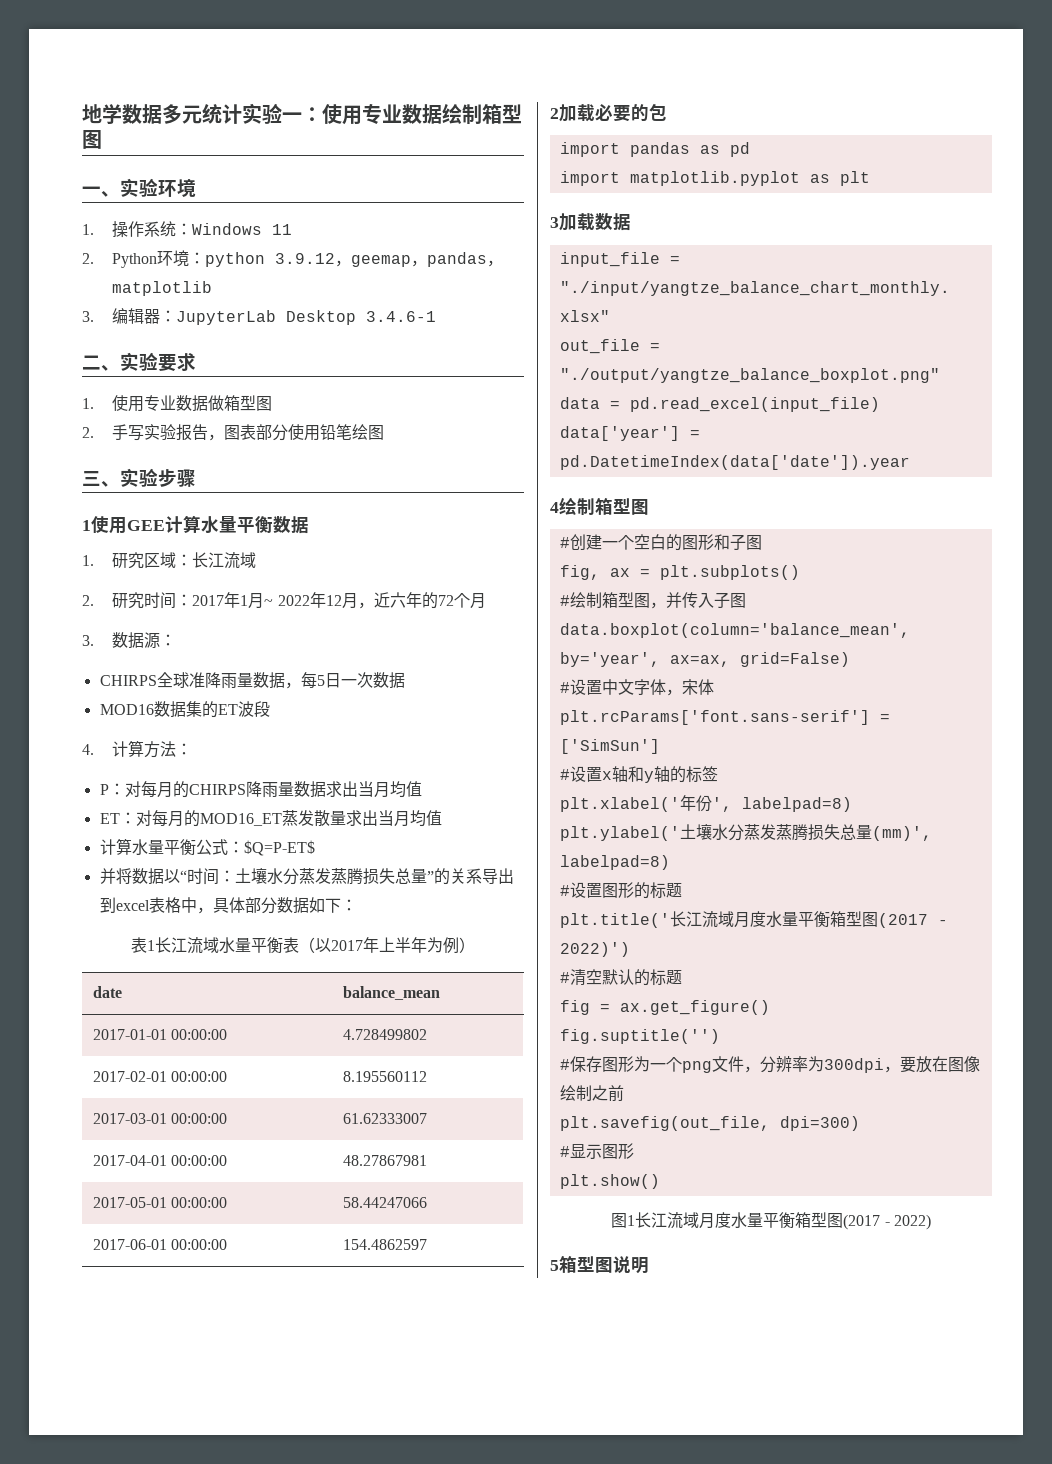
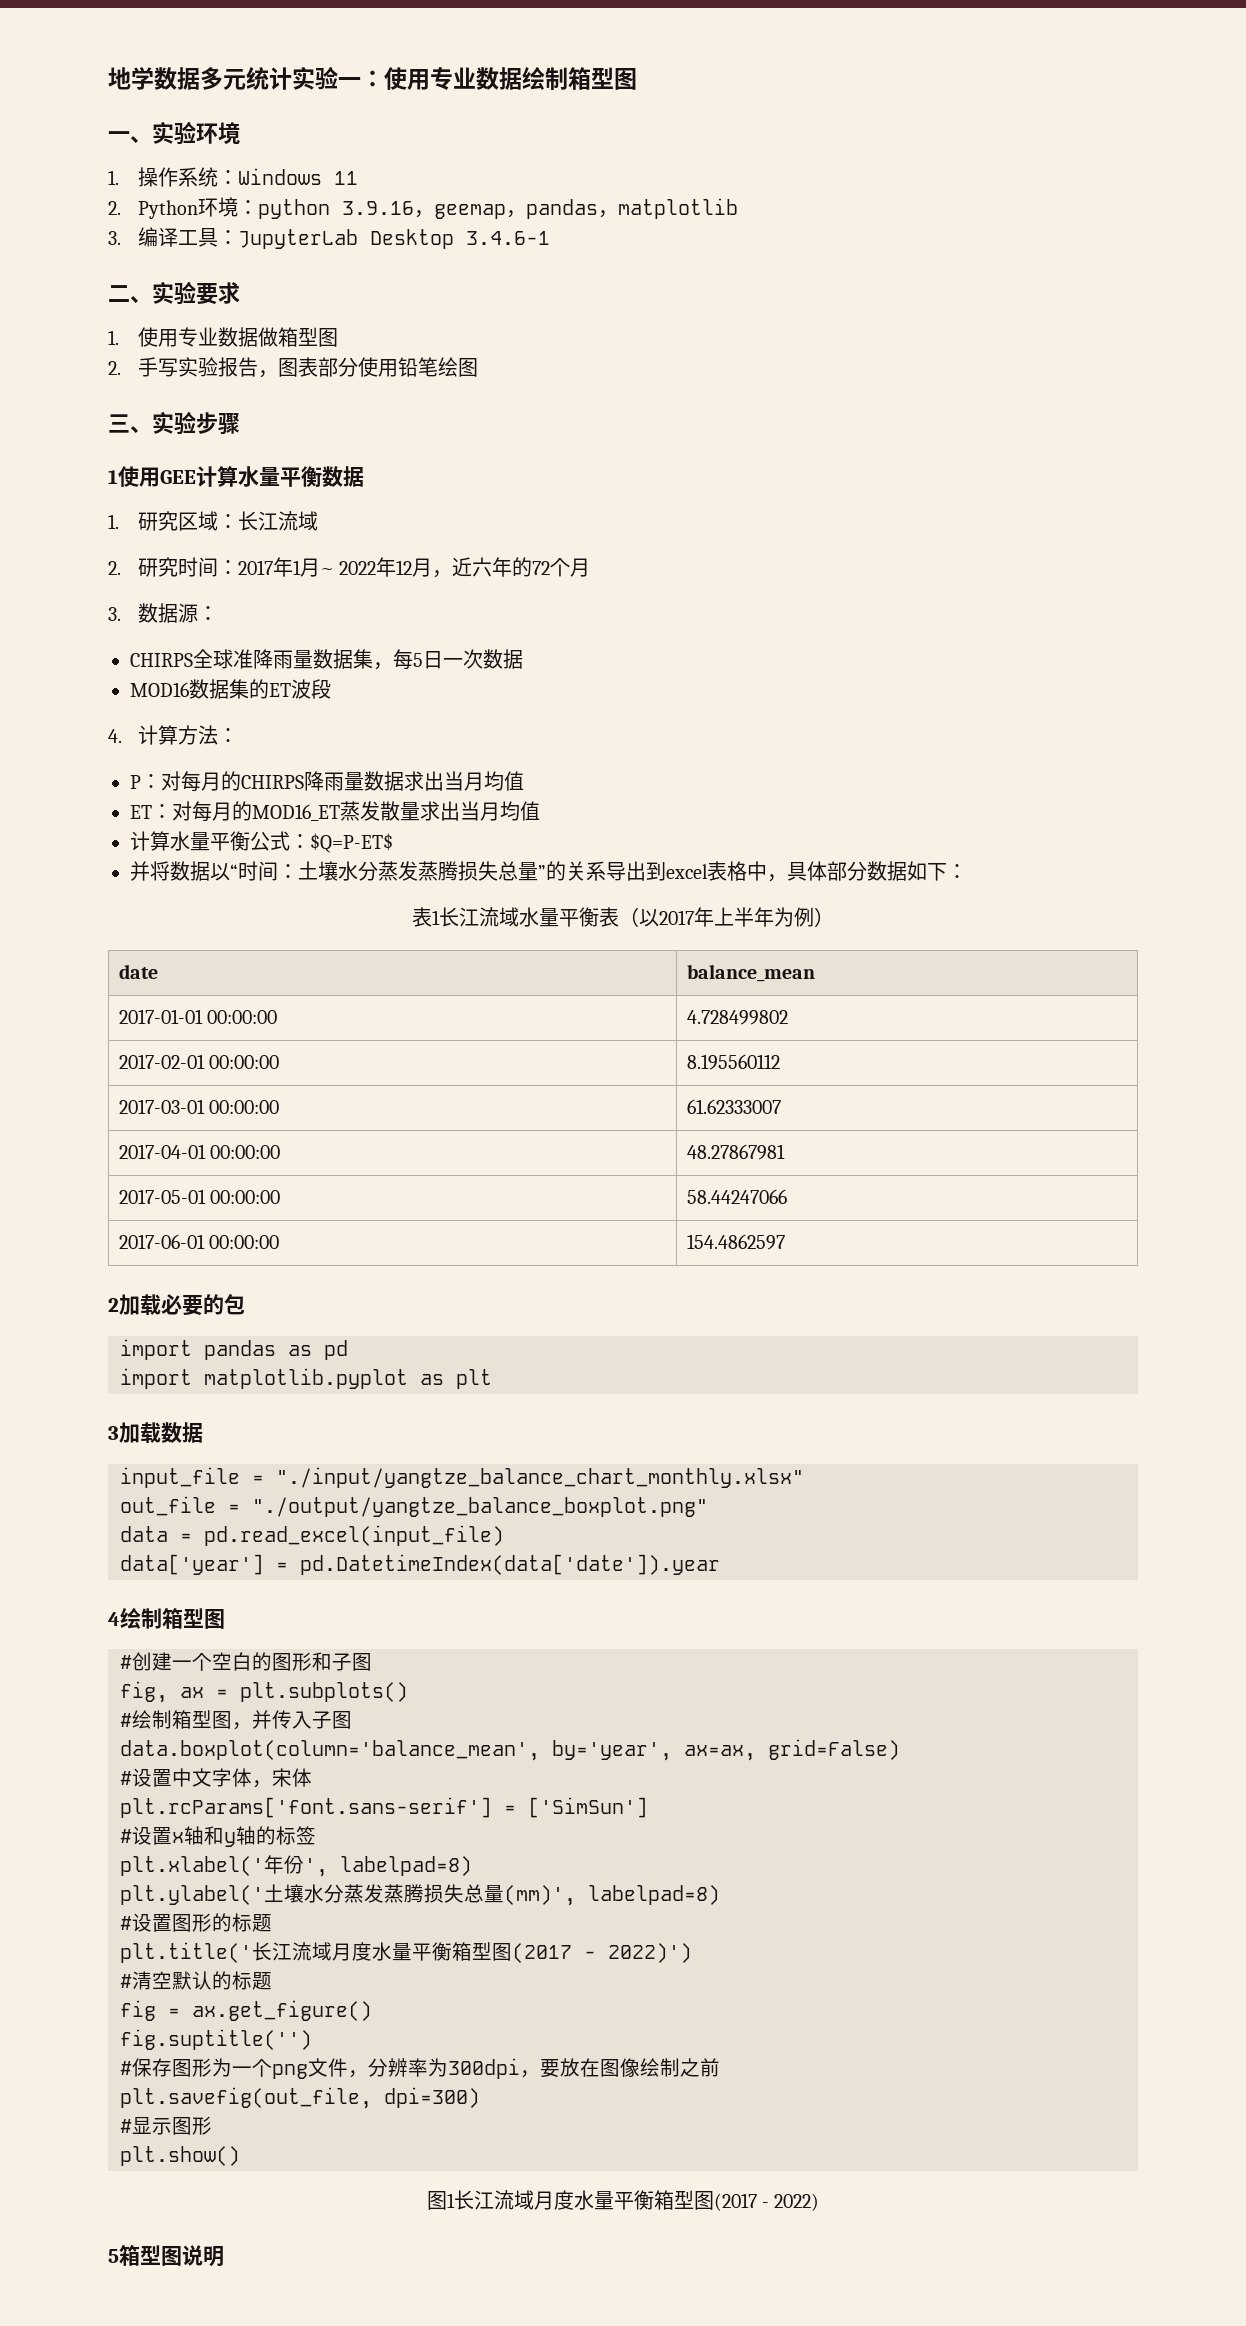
- 2. Python环境：python 3.9.12，geemap，pandas，matplotlib
+ 2. Python环境：python 3.9.16，geemap，pandas，matplotlib
- 3.编辑器：JupyterLab Desktop 3.4.6-1
+ 3.编译工具：JupyterLab Desktop 3.4.6-1
- CHIRPS全球准降雨量数据，每5日一次数据
+ CHIRPS全球准降雨量数据集，每5日一次数据

